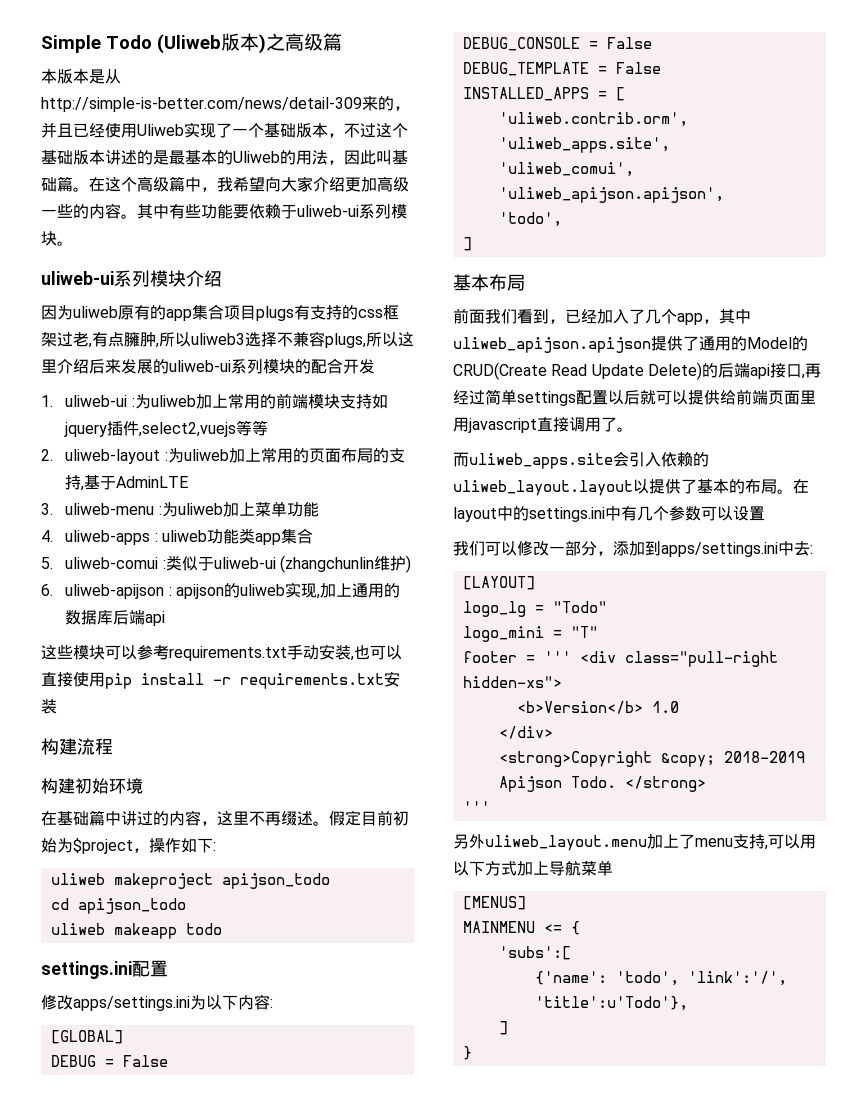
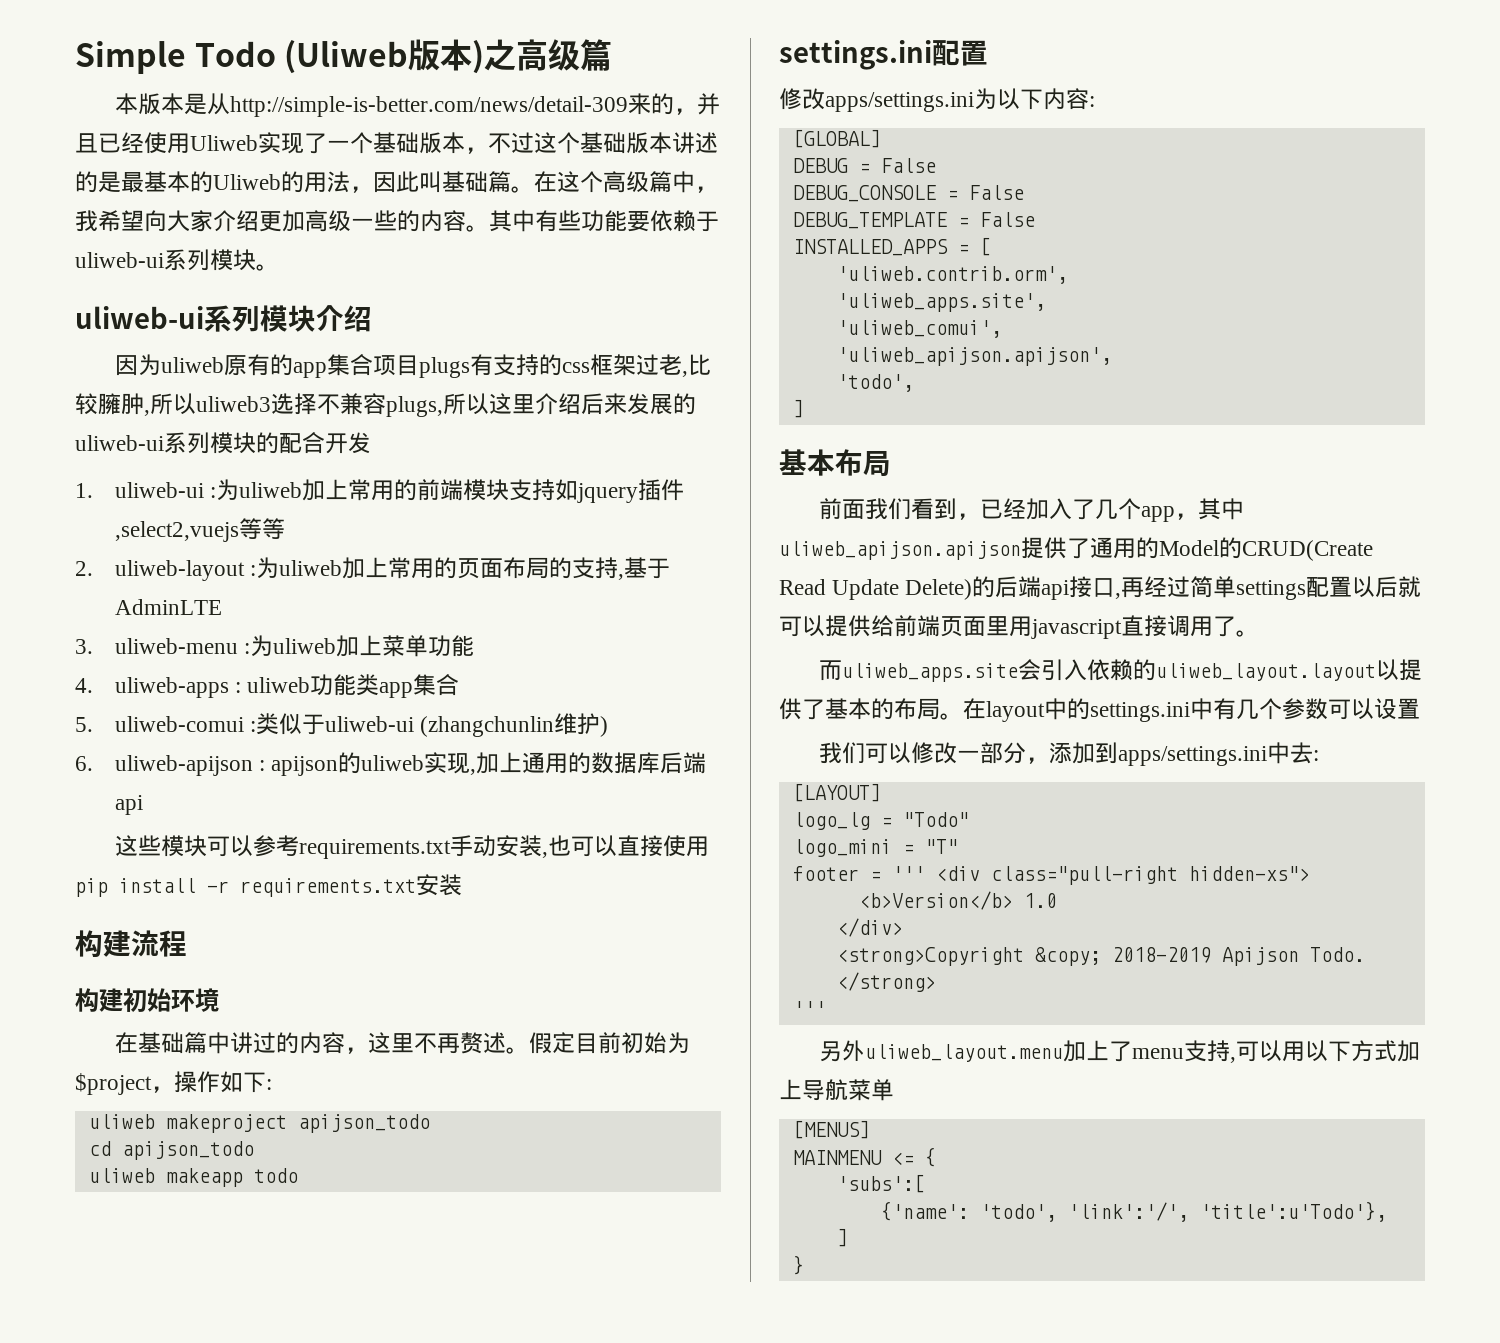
- 因为uliweb原有的app集合项目plugs有支持的css框架过老,有点臃肿,所以uliweb3选择不兼容plugs,所以这里介绍后来发展的uliweb-ui系列模块的配合开发
+ 因为uliweb原有的app集合项目plugs有支持的css框架过老,比较臃肿,所以uliweb3选择不兼容plugs,所以这里介绍后来发展的uliweb-ui系列模块的配合开发
- 在基础篇中讲过的内容，这里不再缀述。
+ 在基础篇中讲过的内容，这里不再赘述。

